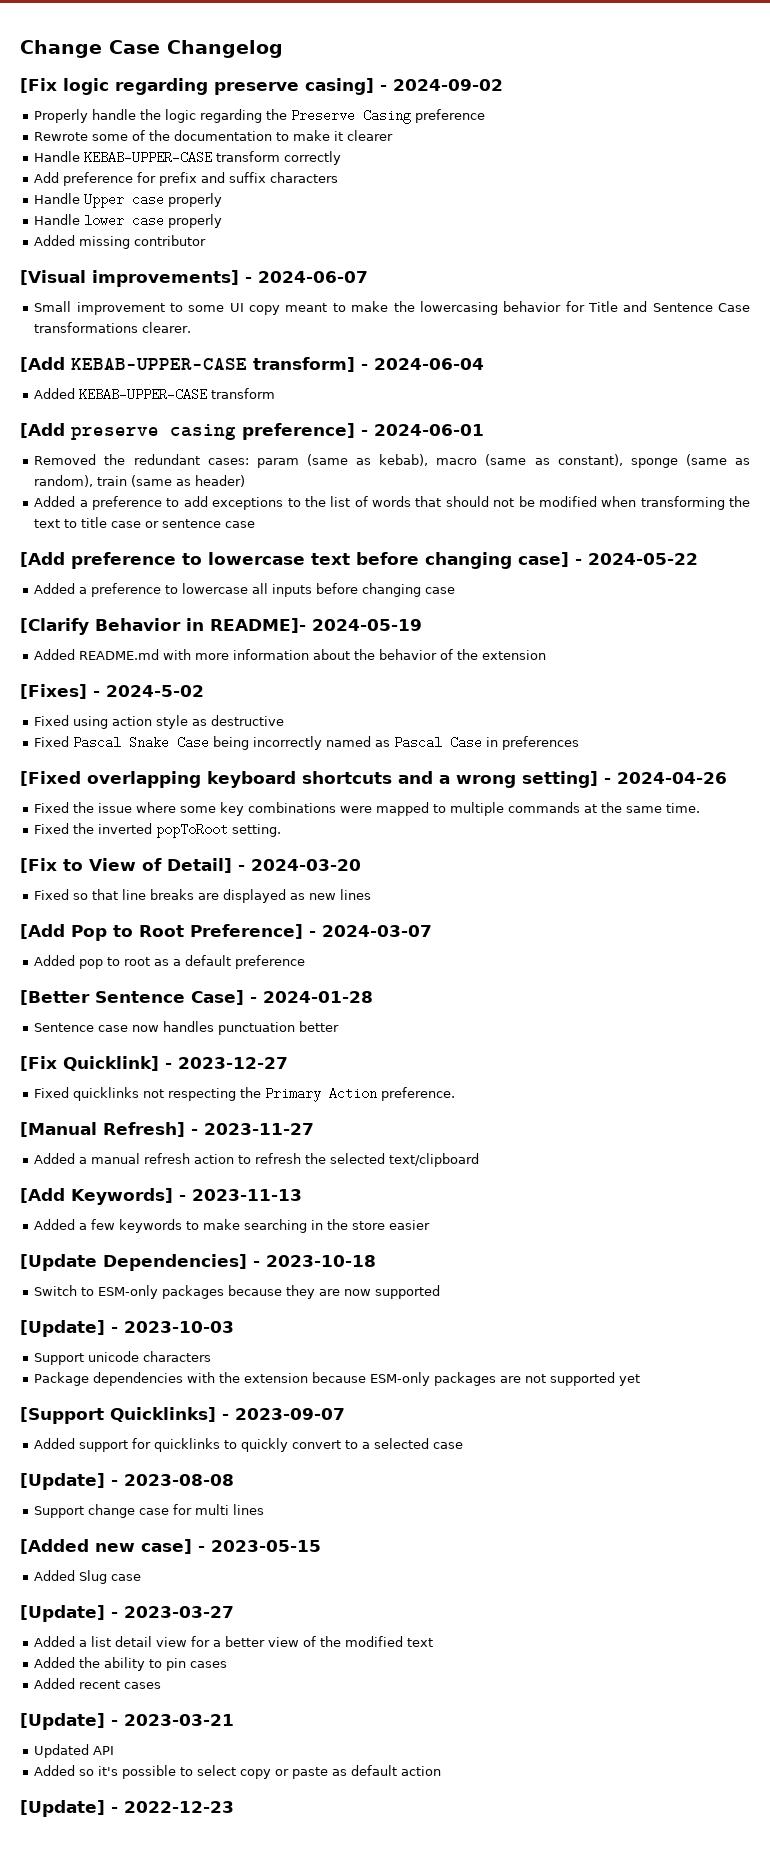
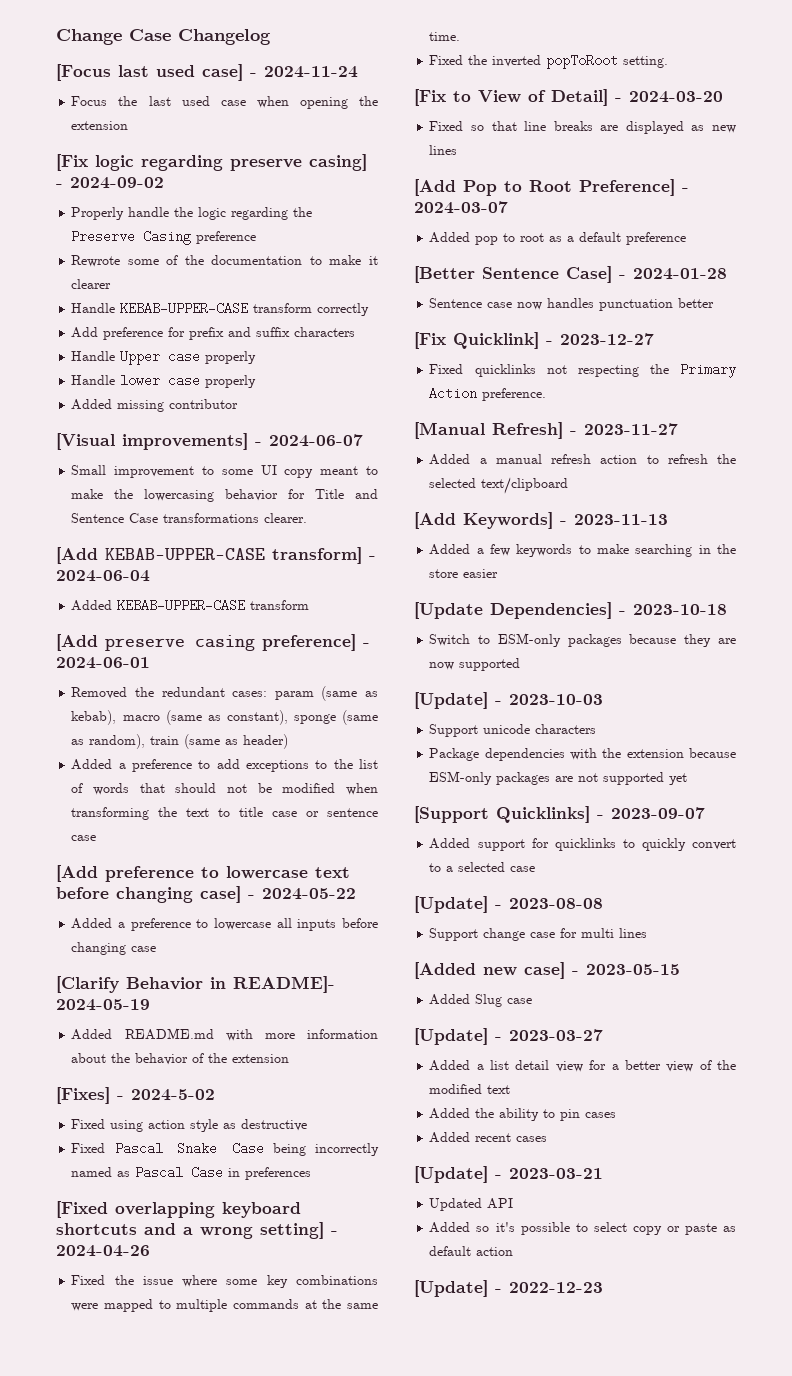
+ [Focus last used case] - 2024-11-24
+ Focus the last used case when opening the extension

